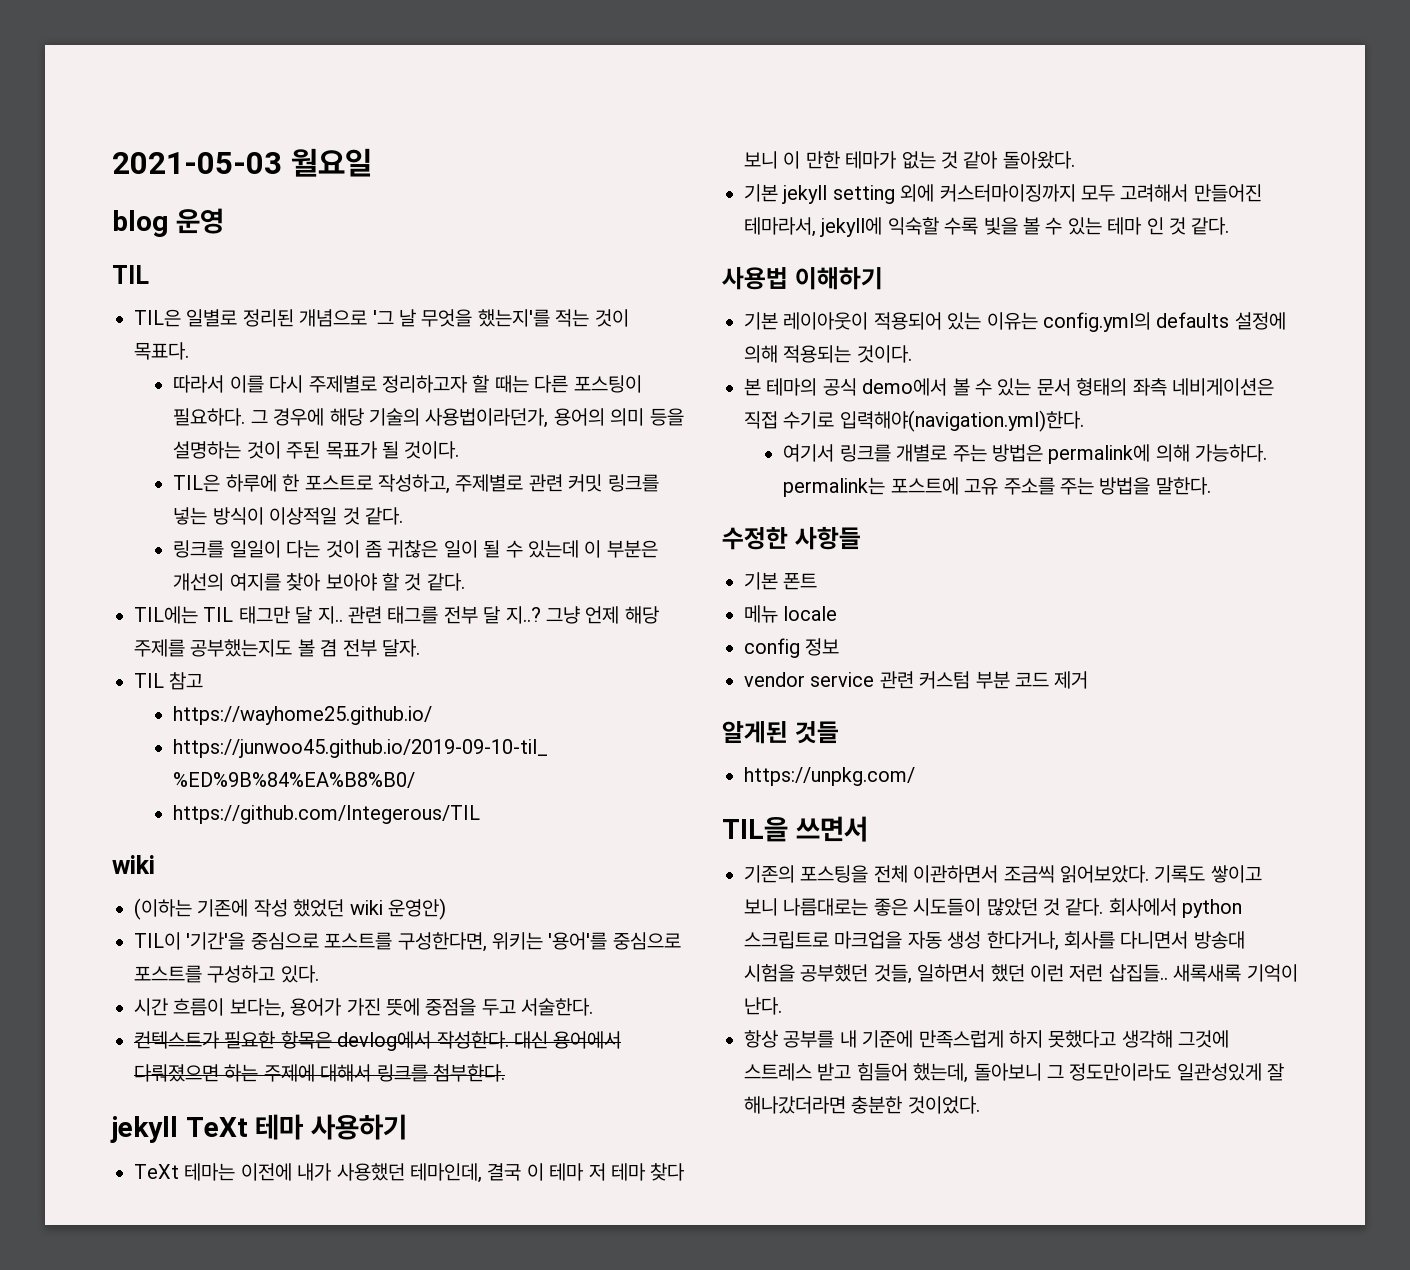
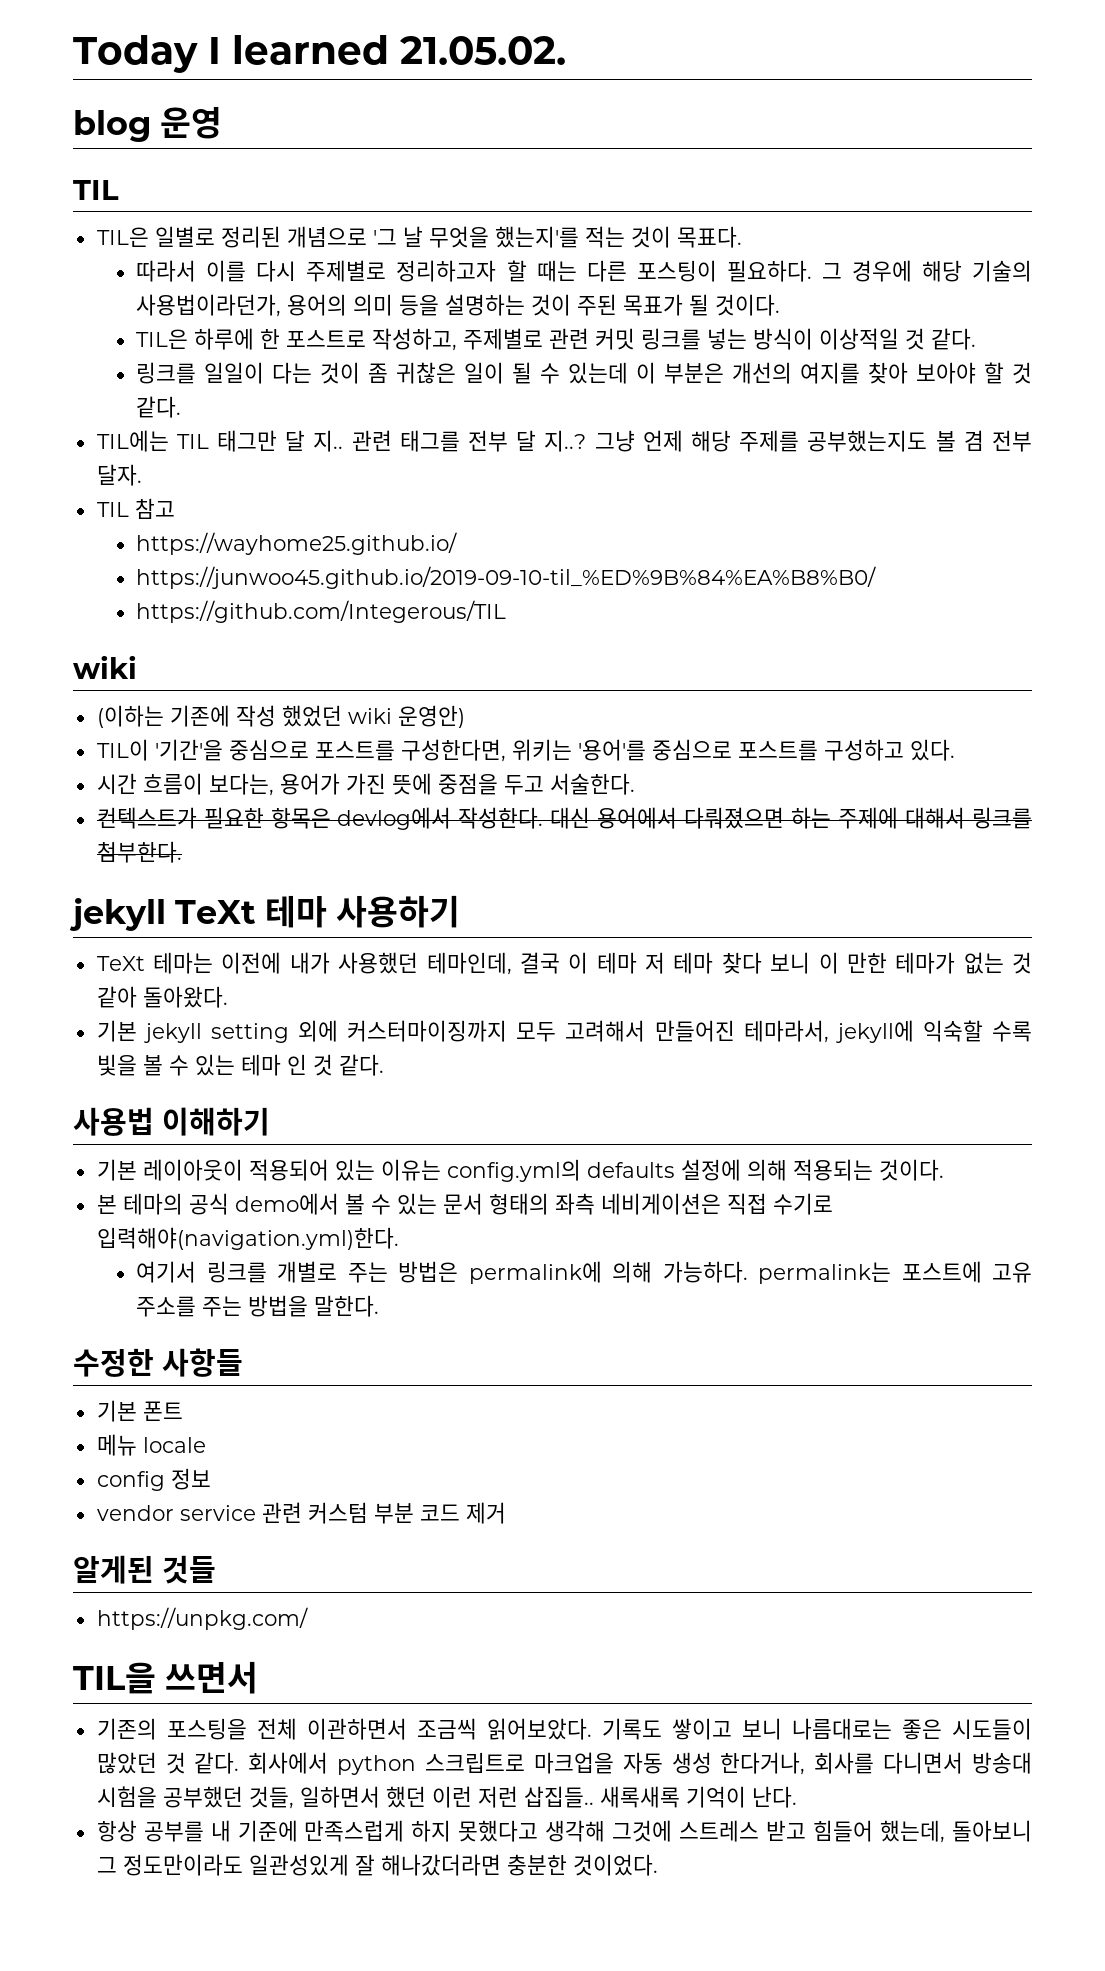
- 2021-05-03 월요일
+ Today I learned 21.05.02.

